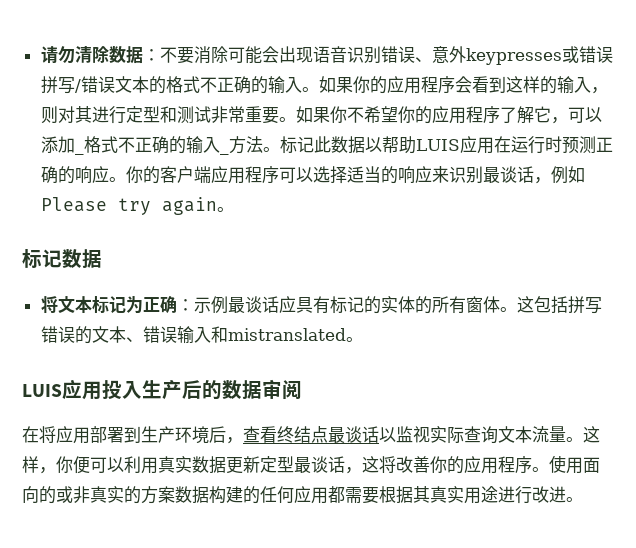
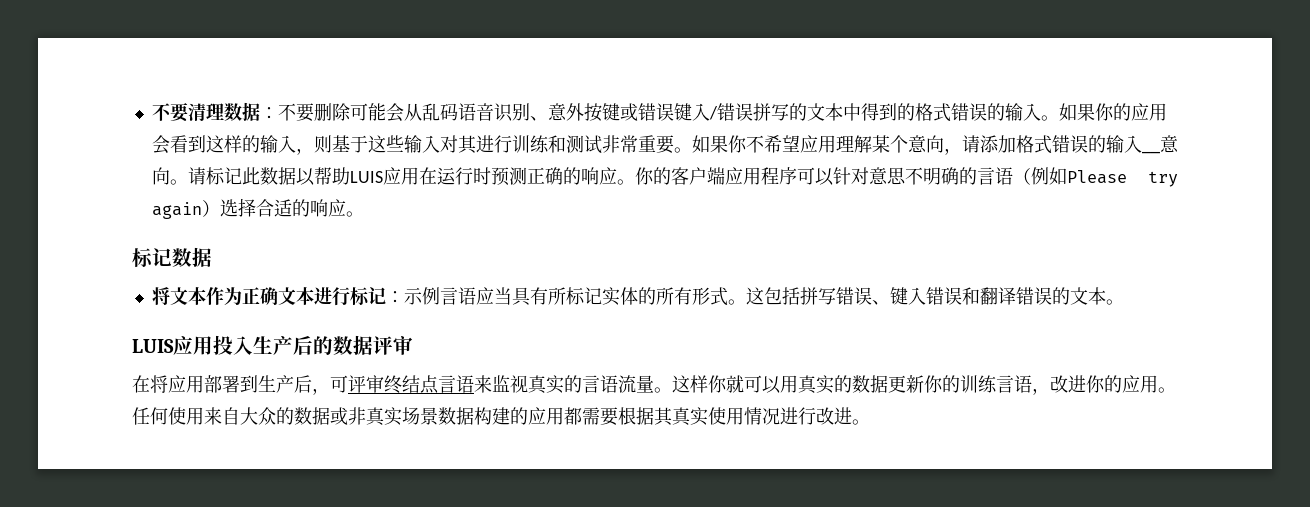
- 请勿清除数据：不要消除可能会出现语音识别错误、意外keypresses或错误拼写/错误文本的格式不正确的输入。
+ 不要清理数据：不要删除可能会从乱码语音识别、意外按键或错误键入/错误拼写的文本中得到的格式错误的输入。
- 如果你的应用程序会看到这样的输入，则对其进行定型和测试非常重要。
+ 如果你的应用会看到这样的输入，则基于这些输入对其进行训练和测试非常重要。
- 如果你不希望你的应用程序了解它，可以添加_格式不正确的输入_方法。标记此数据以帮助LUIS应用在运行时预测正确的响应。
+ 如果你不希望应用理解某个意向，请添加格式错误的输入__意向。请标记此数据以帮助LUIS应用在运行时预测正确的响应。
- 你的客户端应用程序可以选择适当的响应来识别最谈话，例如Please try again。
+ 你的客户端应用程序可以针对意思不明确的言语（例如Please try again）选择合适的响应。
  标记数据
- 将文本标记为正确：示例最谈话应具有标记的实体的所有窗体。
+ 将文本作为正确文本进行标记：示例言语应当具有所标记实体的所有形式。
- 这包括拼写错误的文本、错误输入和mistranslated。
+ 这包括拼写错误、键入错误和翻译错误的文本。
- LUIS应用投入生产后的数据审阅
+ LUIS应用投入生产后的数据评审
- 在将应用部署到生产环境后，查看终结点最谈话以监视实际查询文本流量。这样，你便可以利用真实数据更新定型最谈话，这将改善你的应用程序。使用面向的或非真实的方案数据构建的任何应用都需要根据其真实用途进行改进。
+ 在将应用部署到生产后，可评审终结点言语来监视真实的言语流量。这样你就可以用真实的数据更新你的训练言语，改进你的应用。任何使用来自大众的数据或非真实场景数据构建的应用都需要根据其真实使用情况进行改进。

